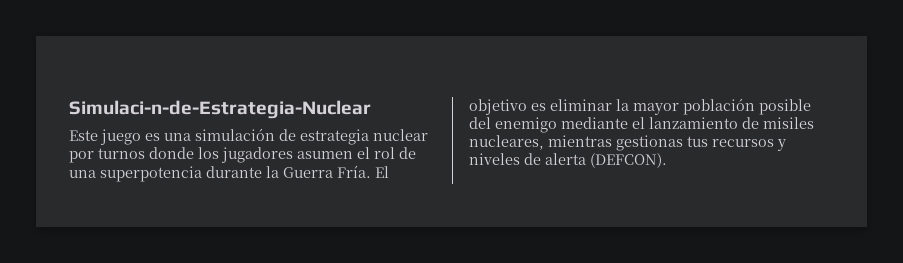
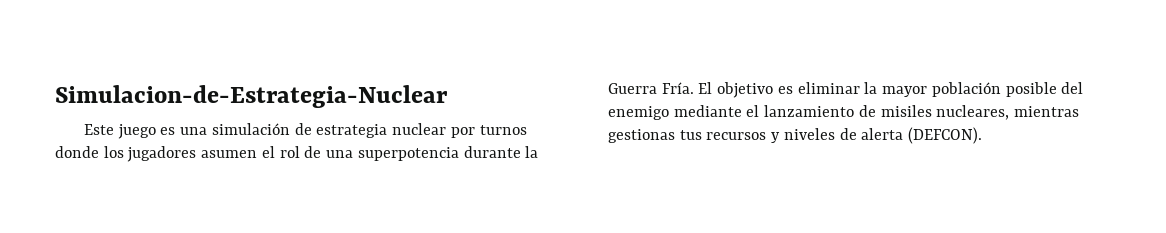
- Simulaci-n-de-Estrategia-Nuclear
+ Simulacion-de-Estrategia-Nuclear

